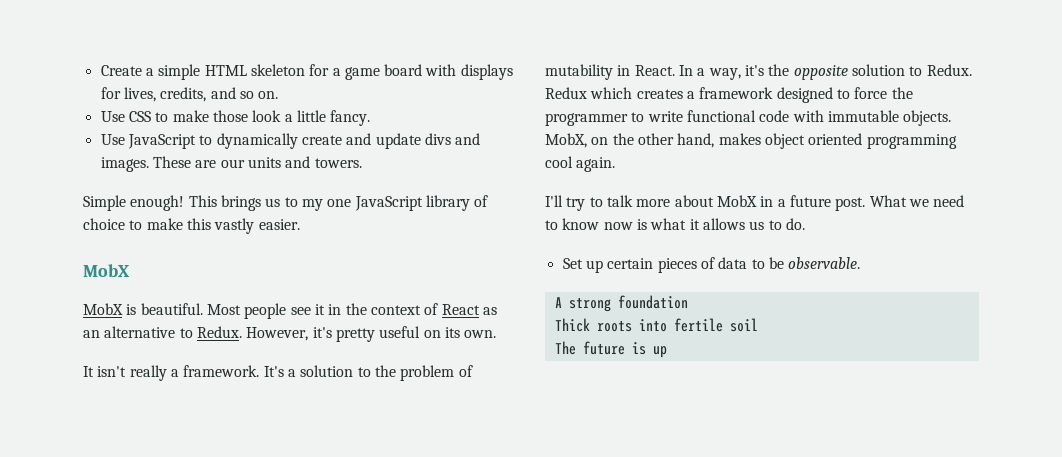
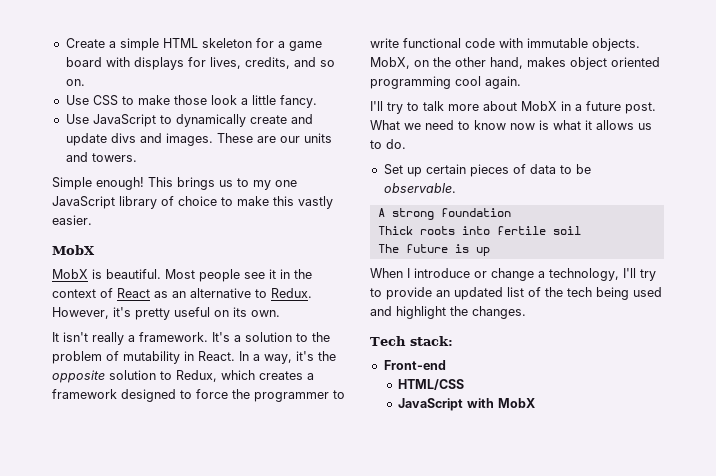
- In a way, it's the opposite solution to Redux. Redux which creates a framework designed to force the programmer to write functional code with immutable objects.
+ In a way, it's the opposite solution to Redux, which creates a framework designed to force the programmer to write functional code with immutable objects.
+ When I introduce or change a technology, I'll try to provide an updated list of the tech being used and highlight the changes.
+ Tech stack:
+ Front-end
+ HTML/CSS
+ JavaScript with MobX

